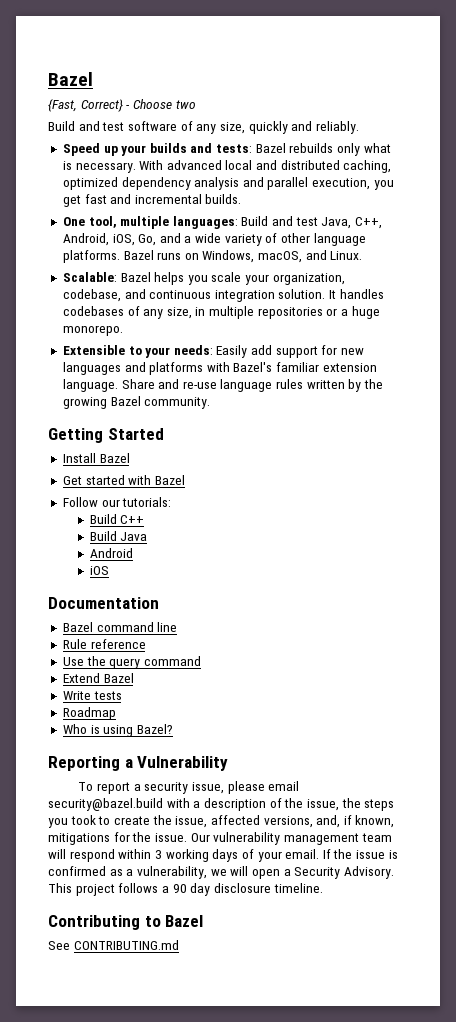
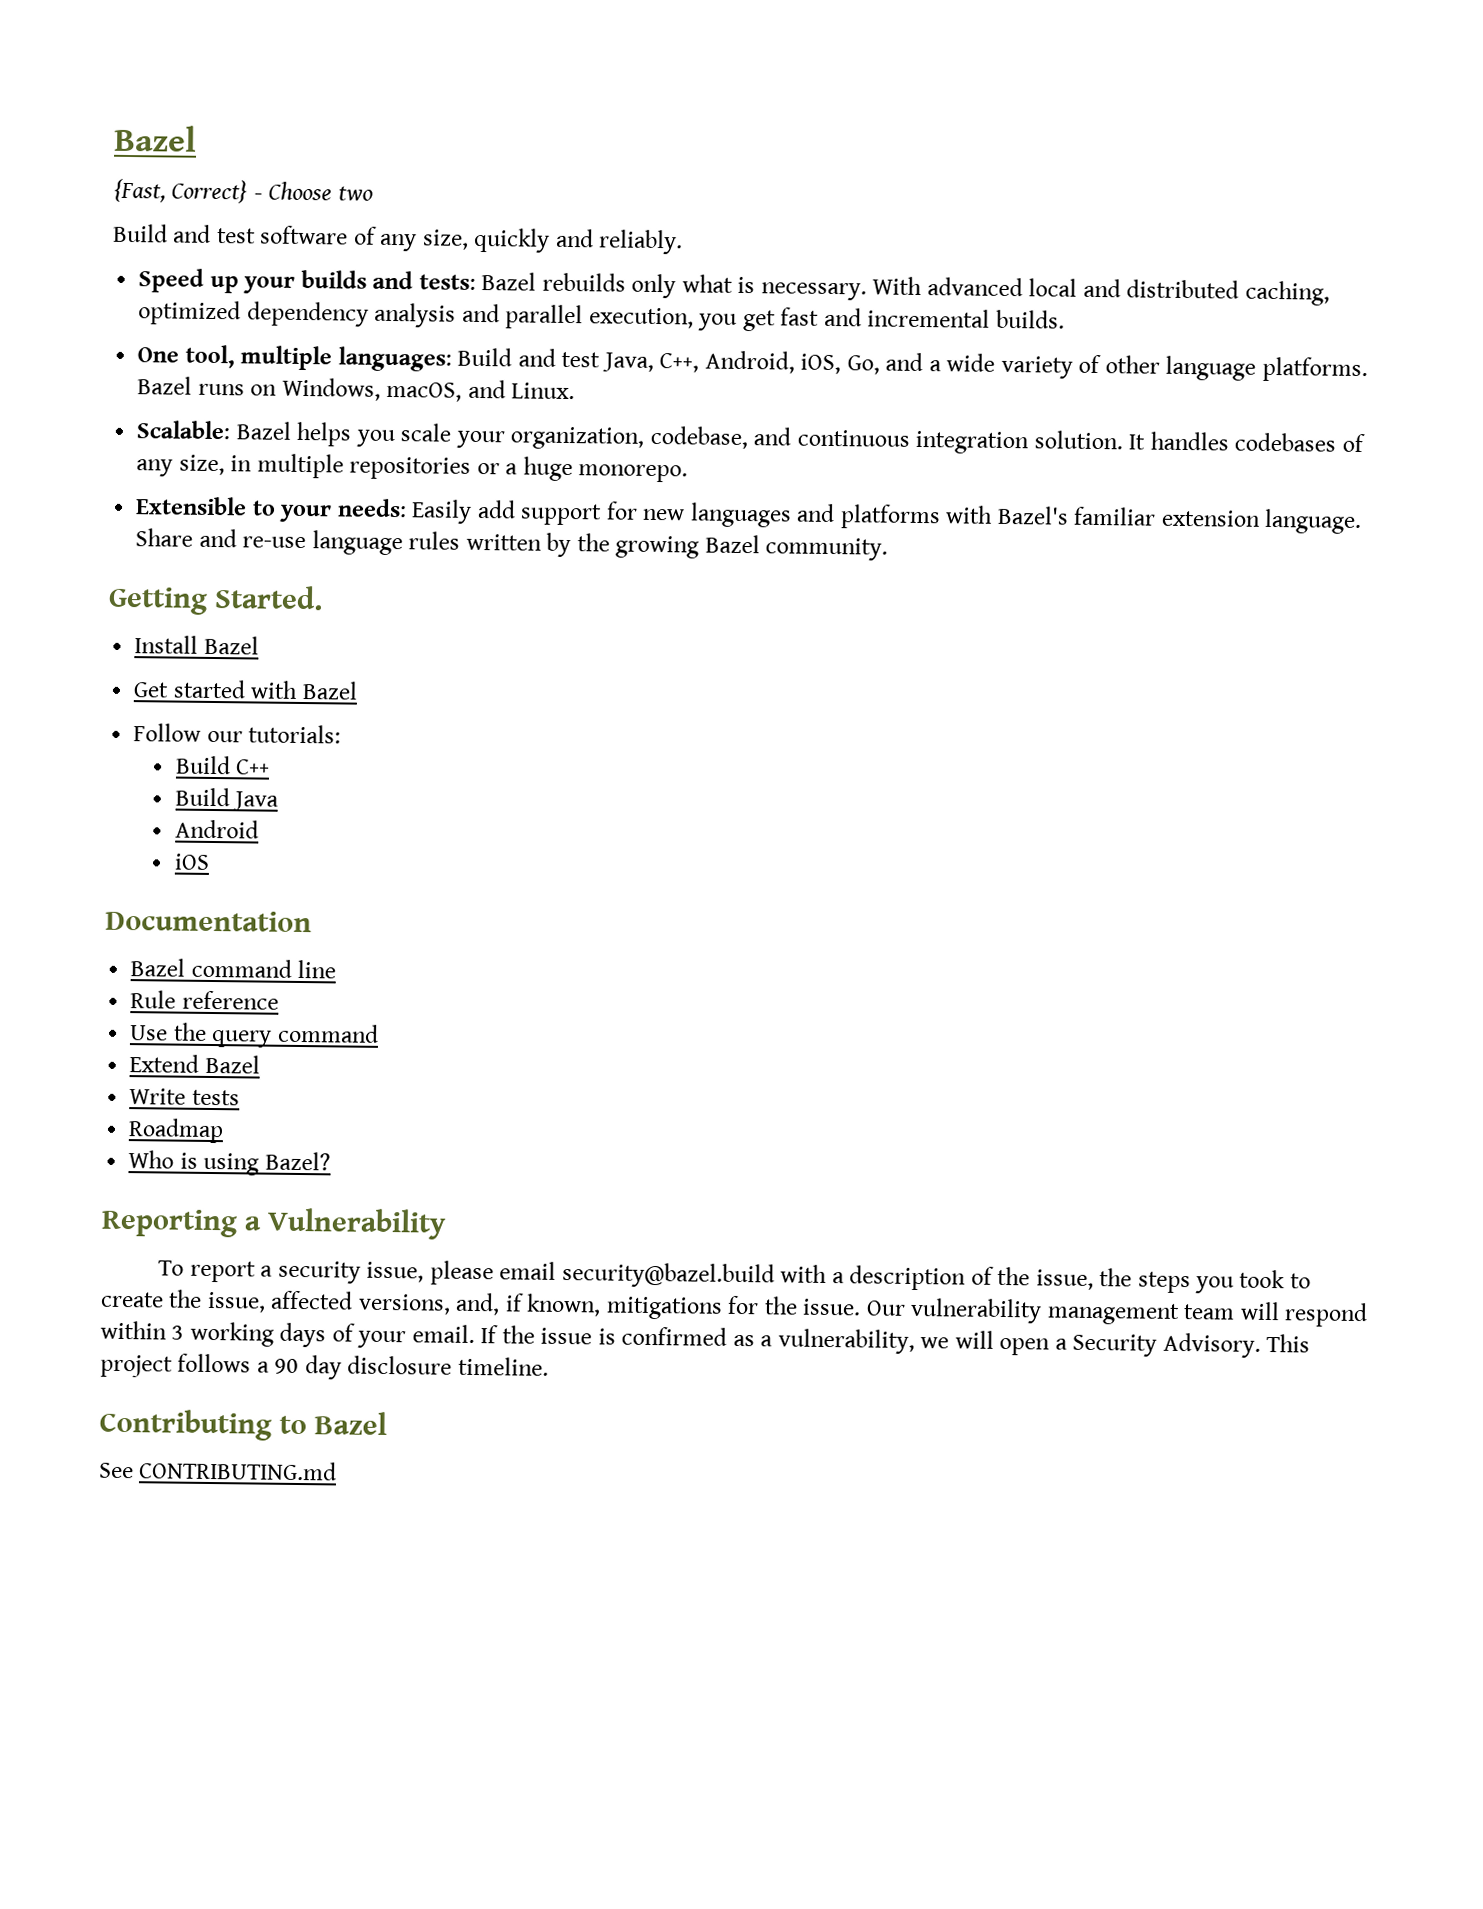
- Getting Started
+ Getting Started.

